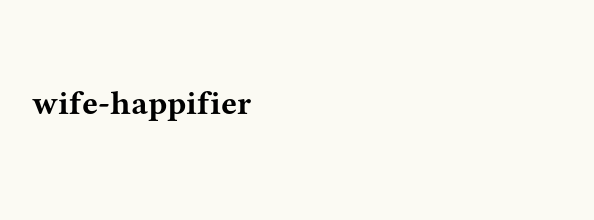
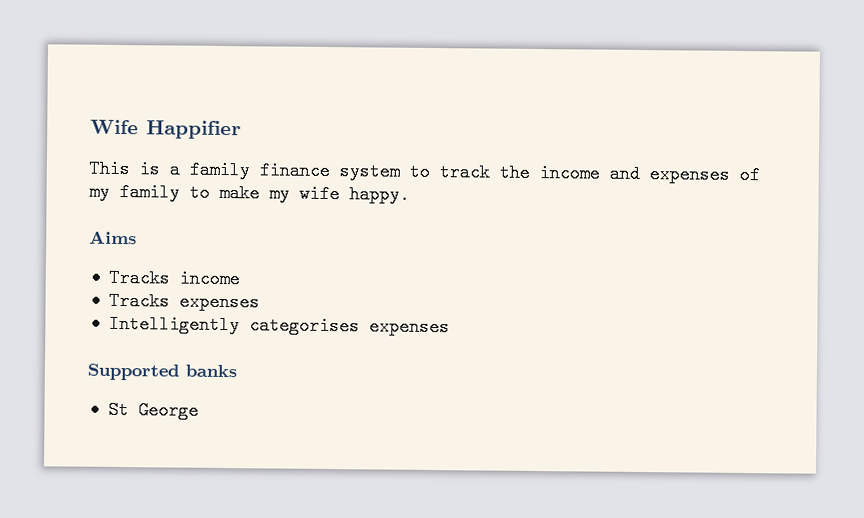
- wife-happifier
+ Wife Happifier
+ This is a family finance system to track the income and expenses of my family to make my wife happy.
+ Aims
+ Tracks income
+ Tracks expenses
+ Intelligently categorises expenses
+ Supported banks
+ St George

